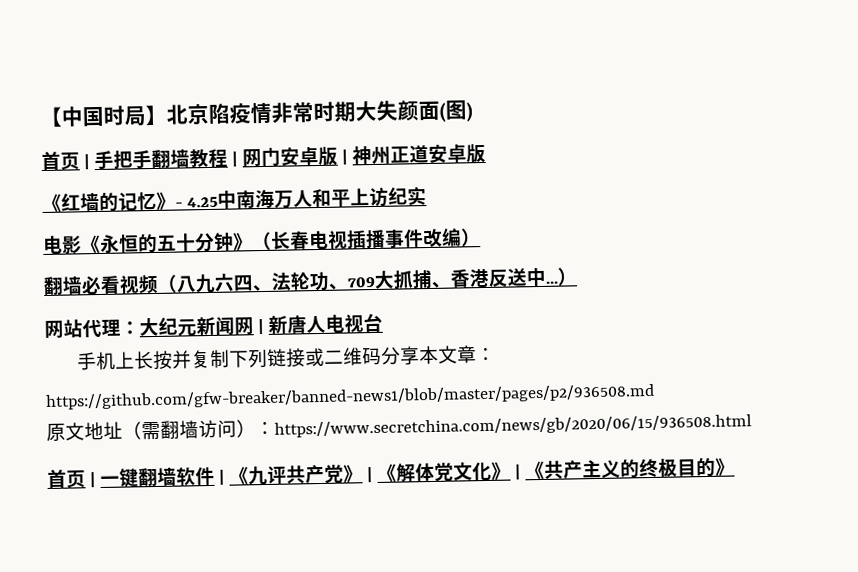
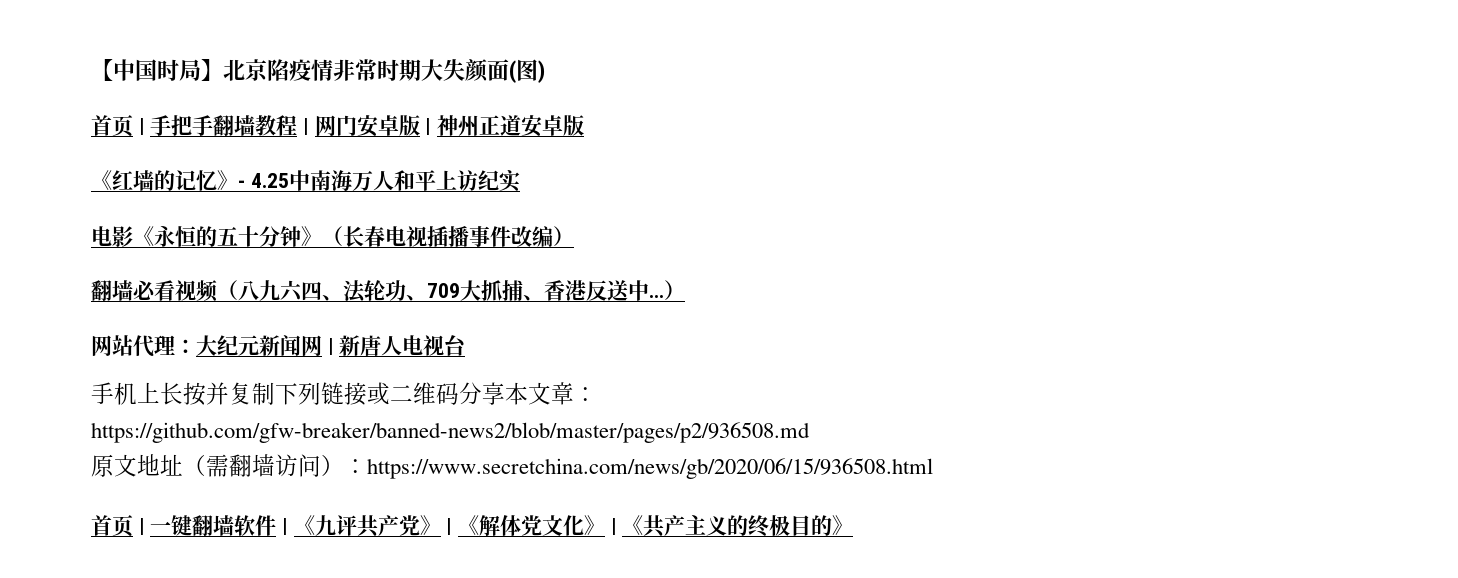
- https://github.com/gfw-breaker/banned-news1/blob/master/pages/p2/936508.md
+ https://github.com/gfw-breaker/banned-news2/blob/master/pages/p2/936508.md

